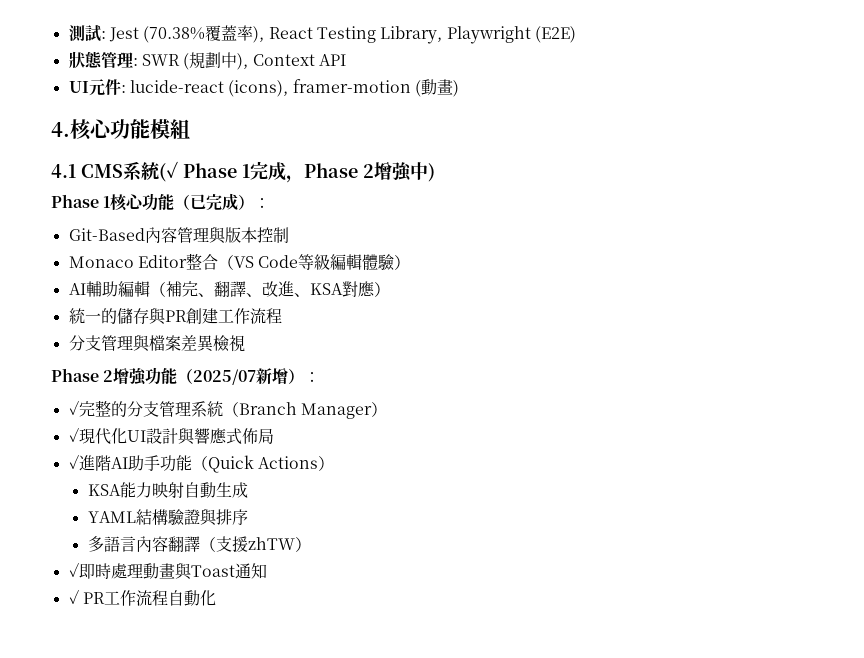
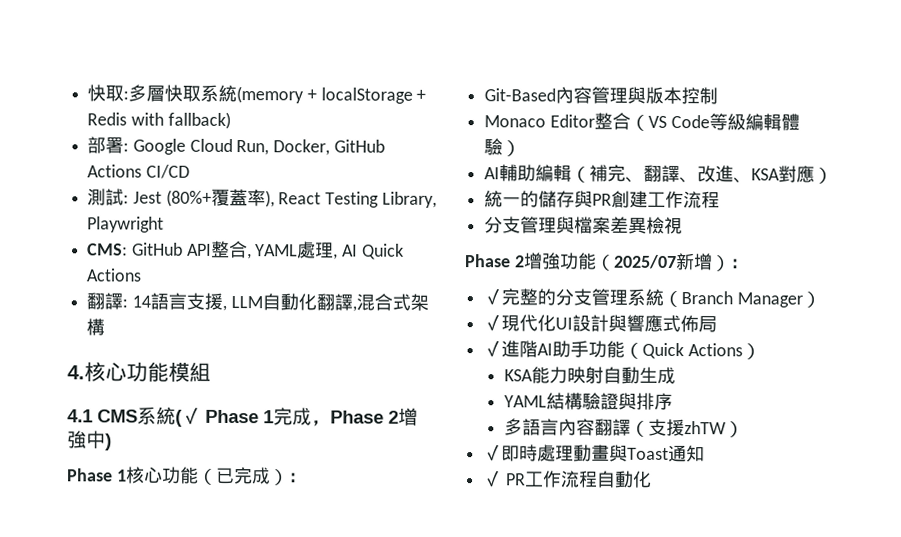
+ 快取:多層快取系統(memory + localStorage + Redis with fallback)
+ 部署: Google Cloud Run, Docker, GitHub Actions CI/CD
- 測試: Jest (70.38%覆蓋率), React Testing Library, Playwright (E2E)
- 狀態管理: SWR (規劃中), Context API
- UI元件: lucide-react (icons), framer-motion (動畫)
+ 測試: Jest (80%+覆蓋率), React Testing Library, Playwright
+ CMS: GitHub API整合, YAML處理, AI Quick Actions
+ 翻譯: 14語言支援, LLM自動化翻譯,混合式架構

